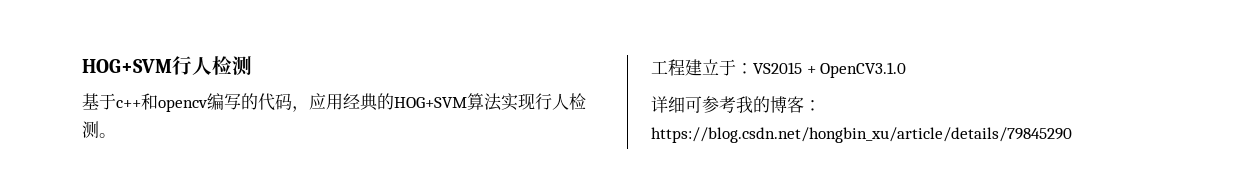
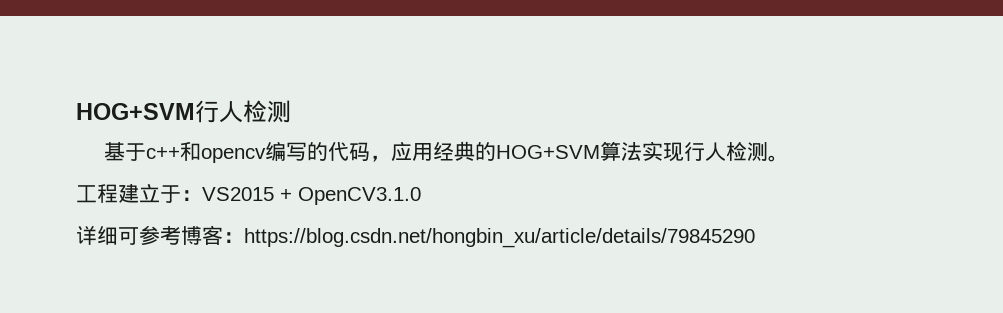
- 详细可参考我的博客：https://blog.csdn.net/hongbin_xu/article/details/79845290
+ 详细可参考博客：https://blog.csdn.net/hongbin_xu/article/details/79845290

